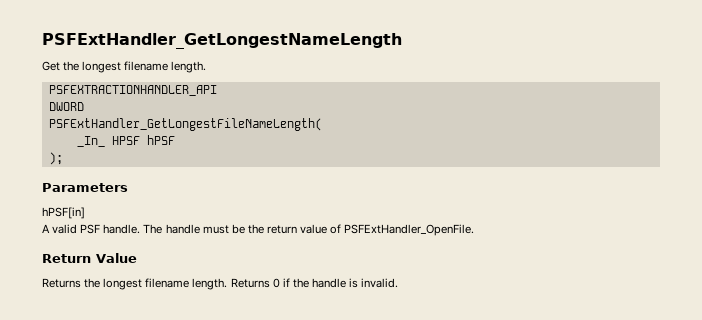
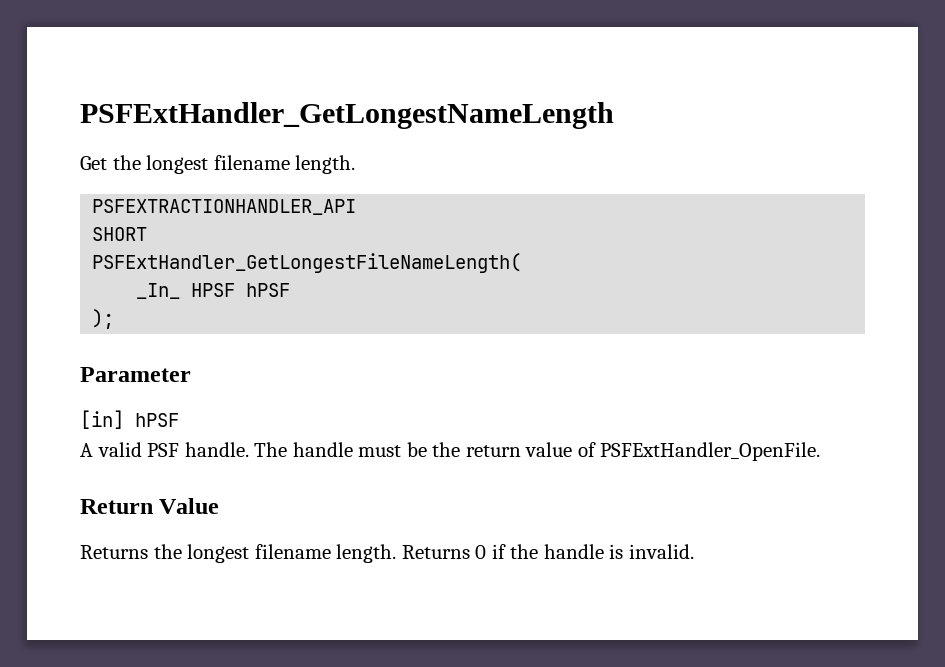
- DWORD
+ SHORT
- Parameters
- hPSF[in]
+ Parameter
+ [in] hPSF

